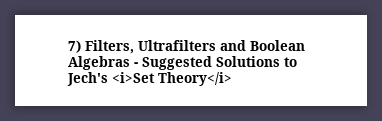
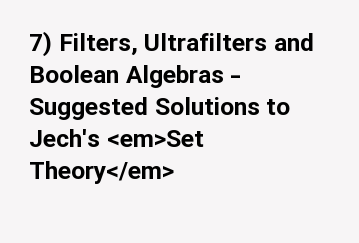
- 7) Filters, Ultrafilters and Boolean Algebras - Suggested Solutions to Jech's <i>Set Theory</i>
+ 7) Filters, Ultrafilters and Boolean Algebras - Suggested Solutions to Jech's <em>Set Theory</em>

